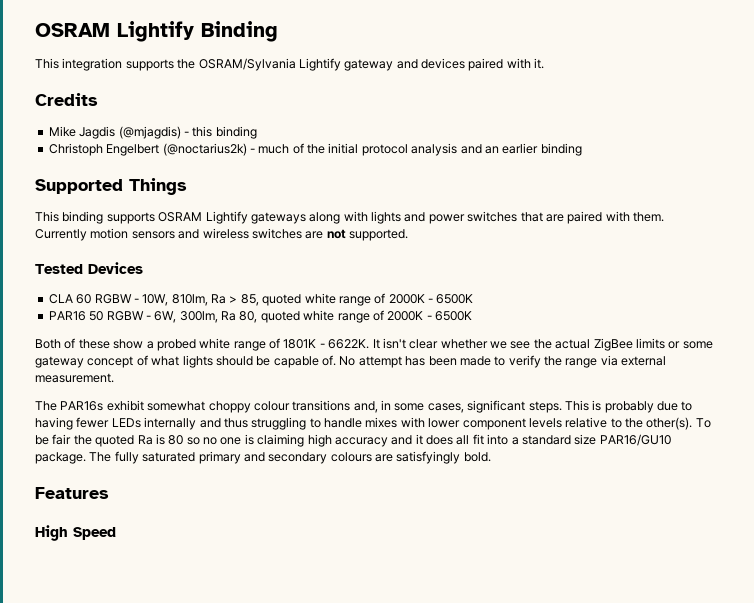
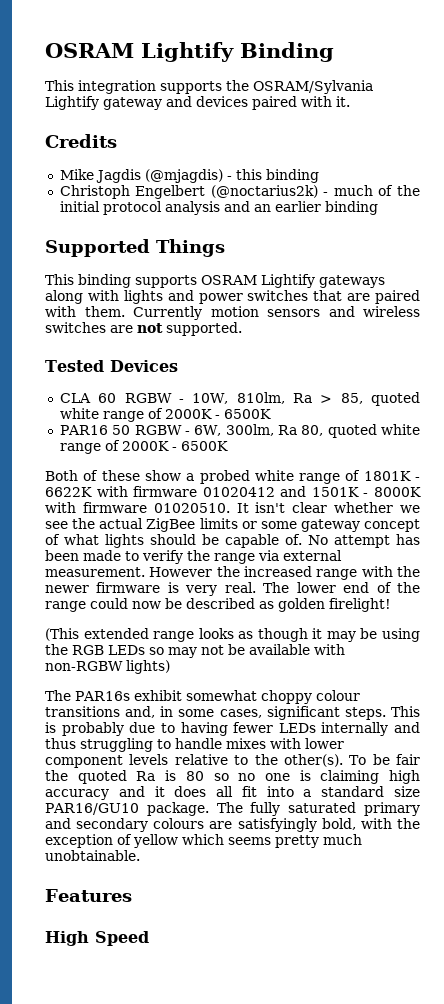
- Both of these show a probed white range of 1801K - 6622K.
+ Both of these show a probed white range of 1801K - 6622K with firmware 01020412 and 1501K - 8000K with firmware 01020510.
+ However the increased range with the newer firmware is very real. The lower end of the range could now be described as golden firelight!
+ (This extended range looks as though it may be using the RGB LEDs so may not be available with non-RGBW lights)
- The fully saturated primary and secondary colours are satisfyingly bold.
+ The fully saturated primary and secondary colours are satisfyingly bold, with the exception of yellow which seems pretty much unobtainable.

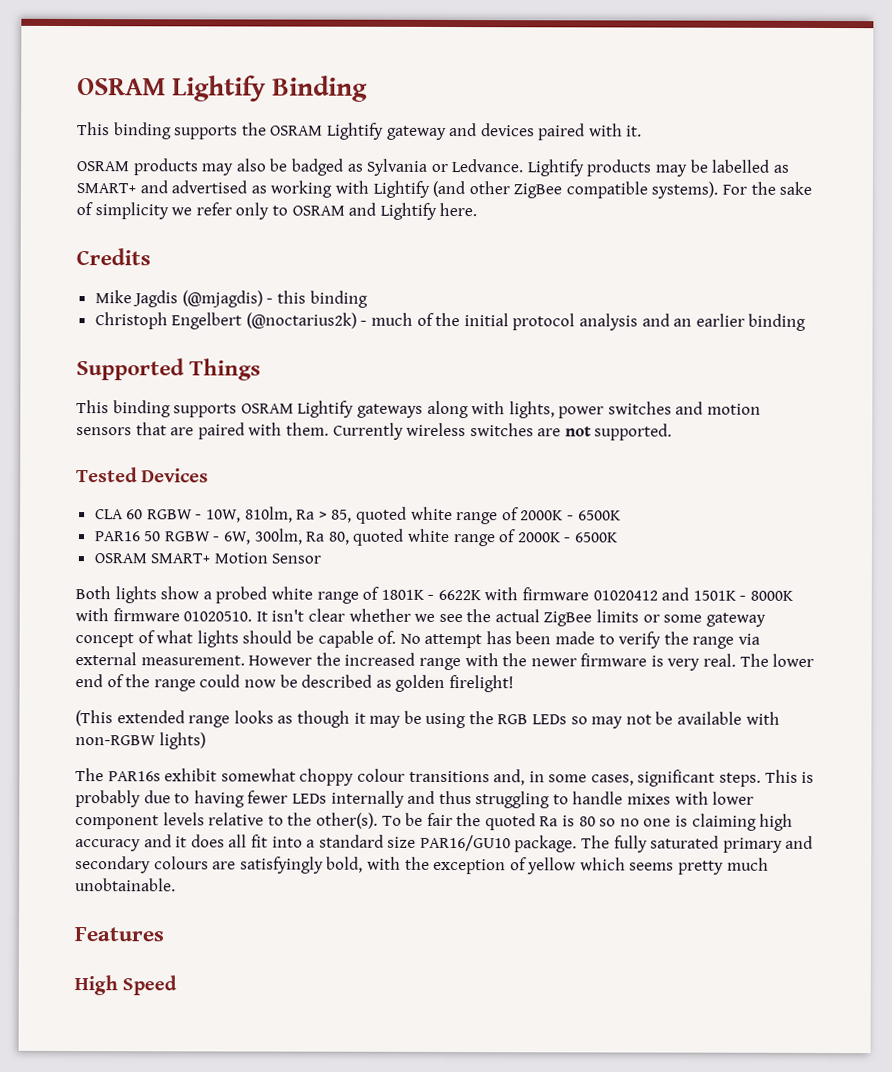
- This integration supports the OSRAM/Sylvania Lightify gateway and devices paired with it.
+ This binding supports the OSRAM Lightify gateway and devices paired with it.
+ OSRAM products may also be badged as Sylvania or Ledvance. Lightify products may be labelled as SMART+ and advertised as working with Lightify (and other ZigBee compatible systems). For the sake of simplicity we refer only to OSRAM and Lightify here.
- This binding supports OSRAM Lightify gateways along with lights and power switches that are paired with them.
+ This binding supports OSRAM Lightify gateways along with lights, power switches and motion sensors that are paired with them.
- Currently motion sensors and wireless switches are not supported.
+ Currently wireless switches are not supported.
+ OSRAM SMART+ Motion Sensor
- Both of these show a probed white range of 1801K - 6622K with firmware 01020412 and 1501K - 8000K with firmware 01020510.
+ Both lights show a probed white range of 1801K - 6622K with firmware 01020412 and 1501K - 8000K with firmware 01020510.

